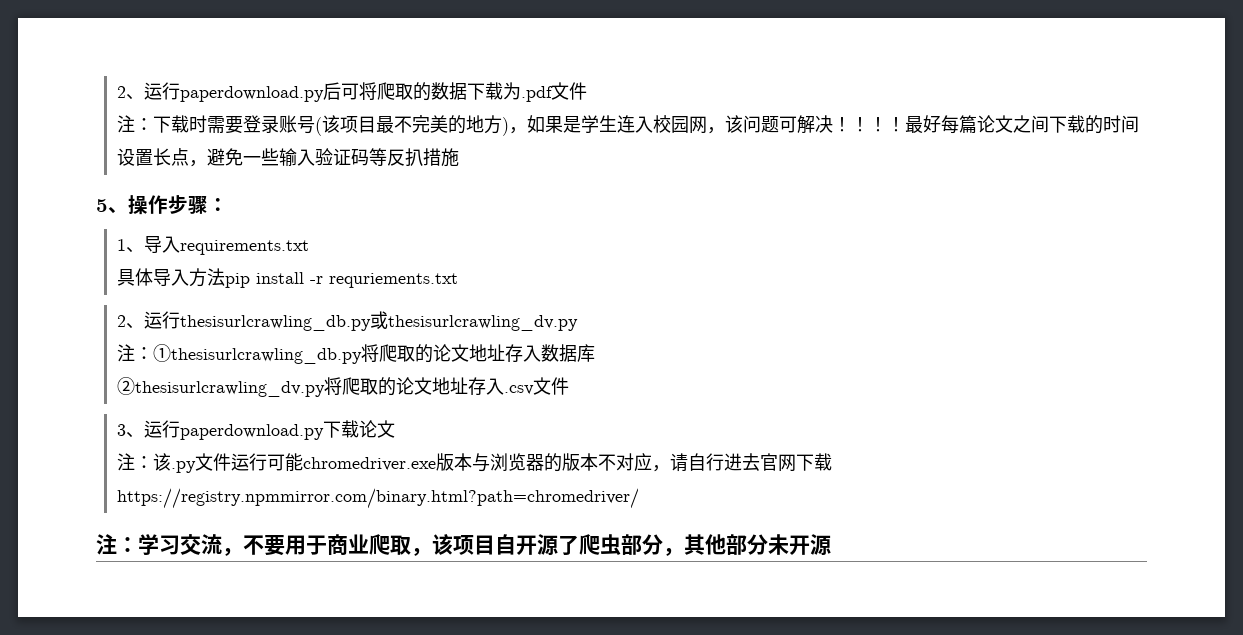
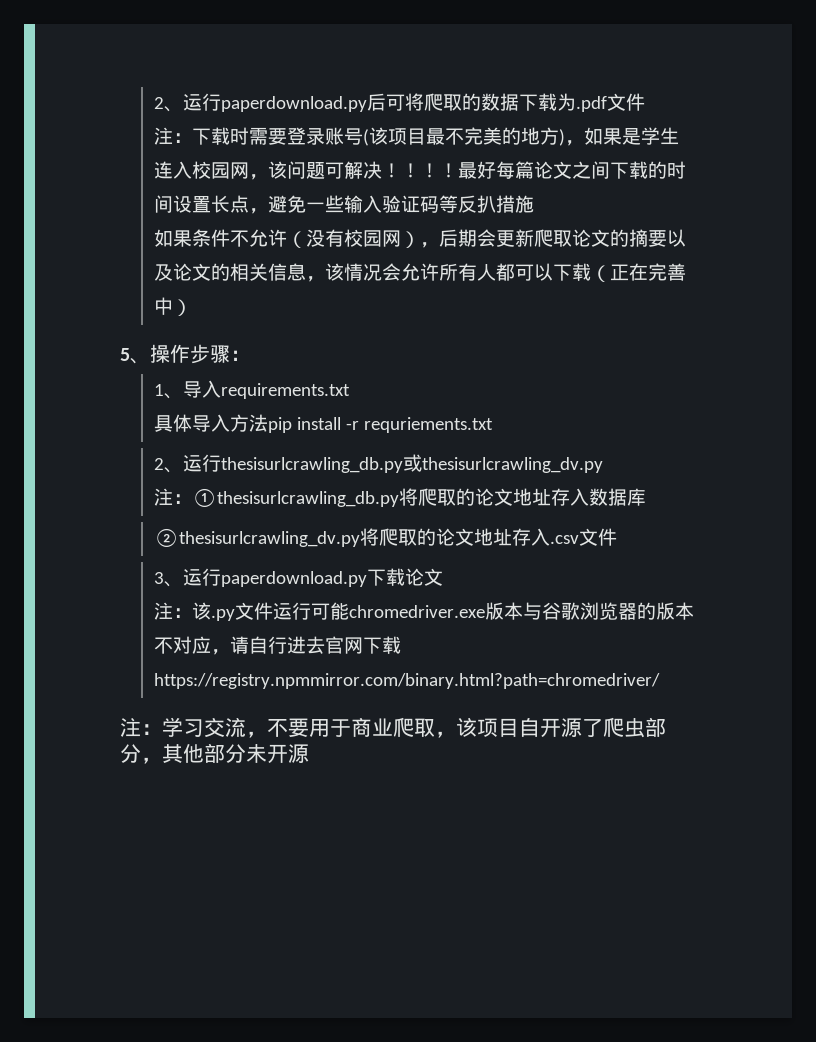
+ 如果条件不允许（没有校园网），后期会更新爬取论文的摘要以及论文的相关信息，该情况会允许所有人都可以下载（正在完善中）
- 注：该.py文件运行可能chromedriver.exe版本与浏览器的版本不对应，请自行进去官网下载https://registry.npmmirror.com/binary.html?path=chromedriver/
+ 注：该.py文件运行可能chromedriver.exe版本与谷歌浏览器的版本不对应，请自行进去官网下载https://registry.npmmirror.com/binary.html?path=chromedriver/

